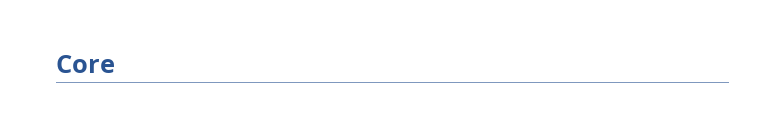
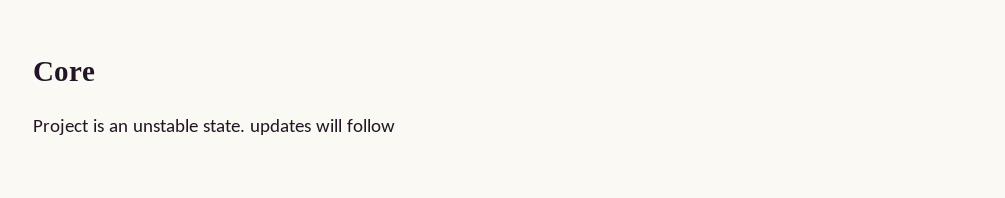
+ Project is an unstable state. updates will follow

